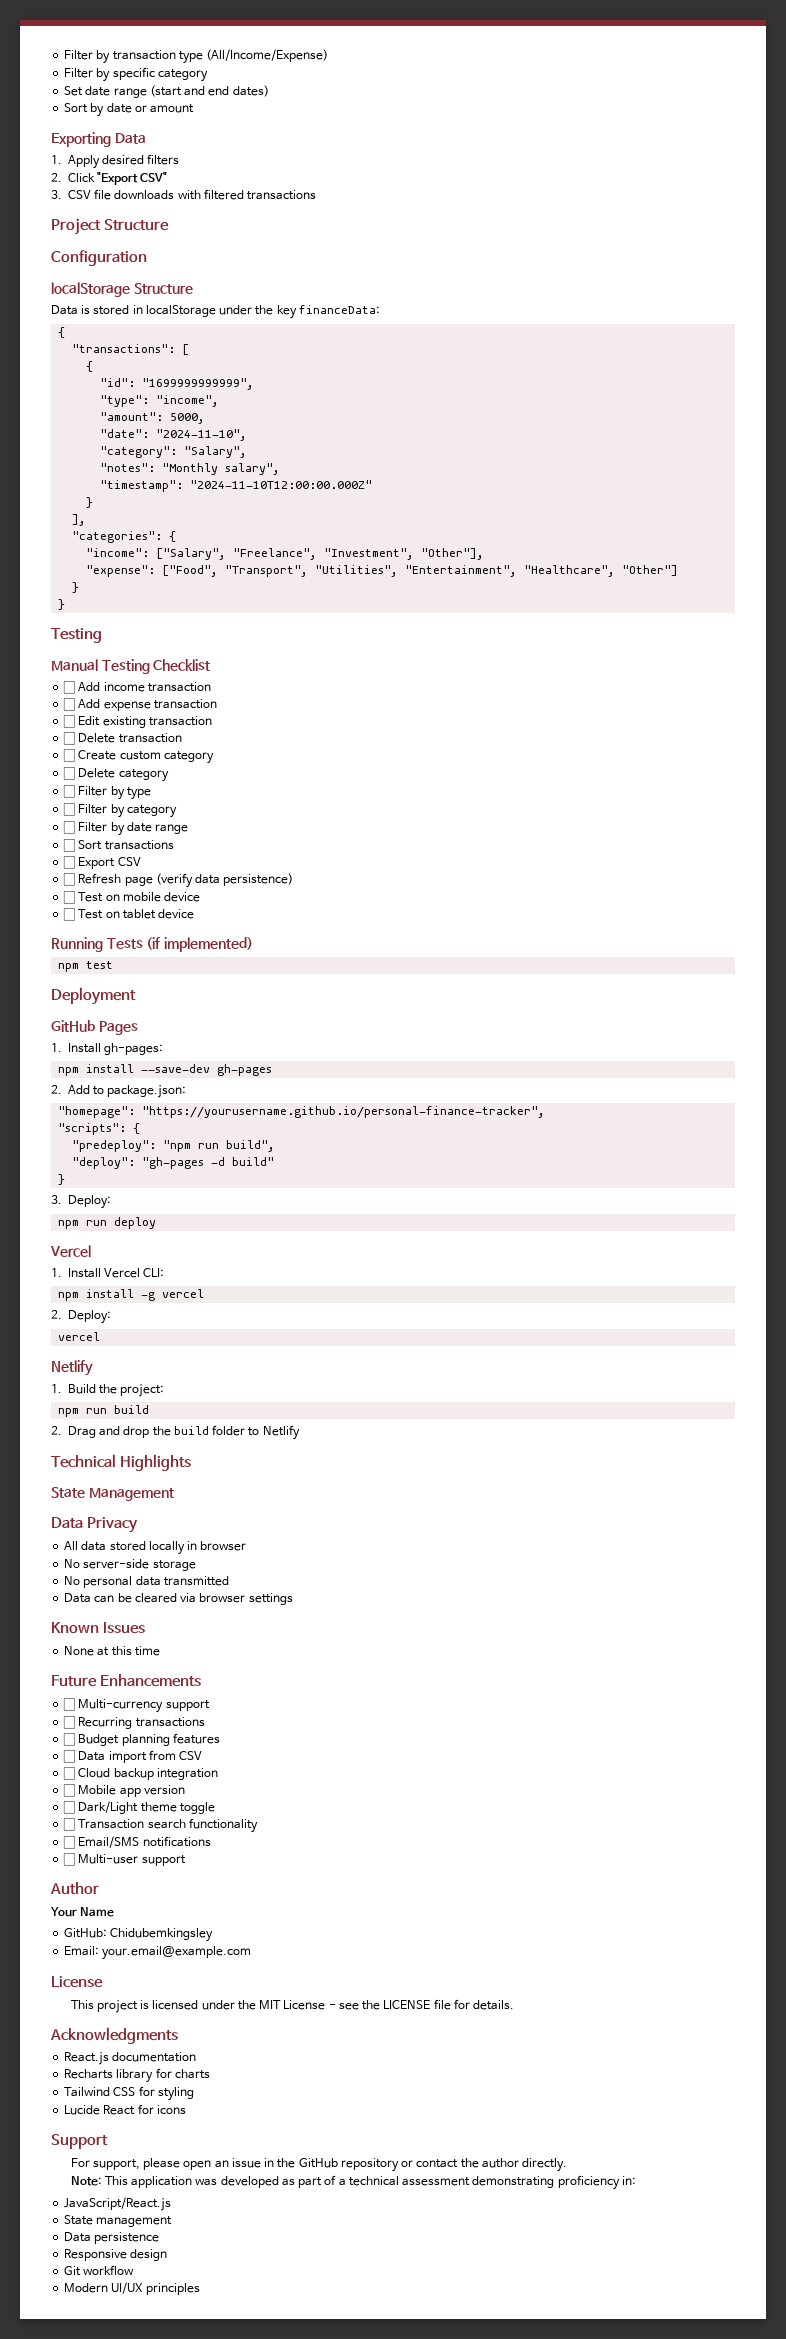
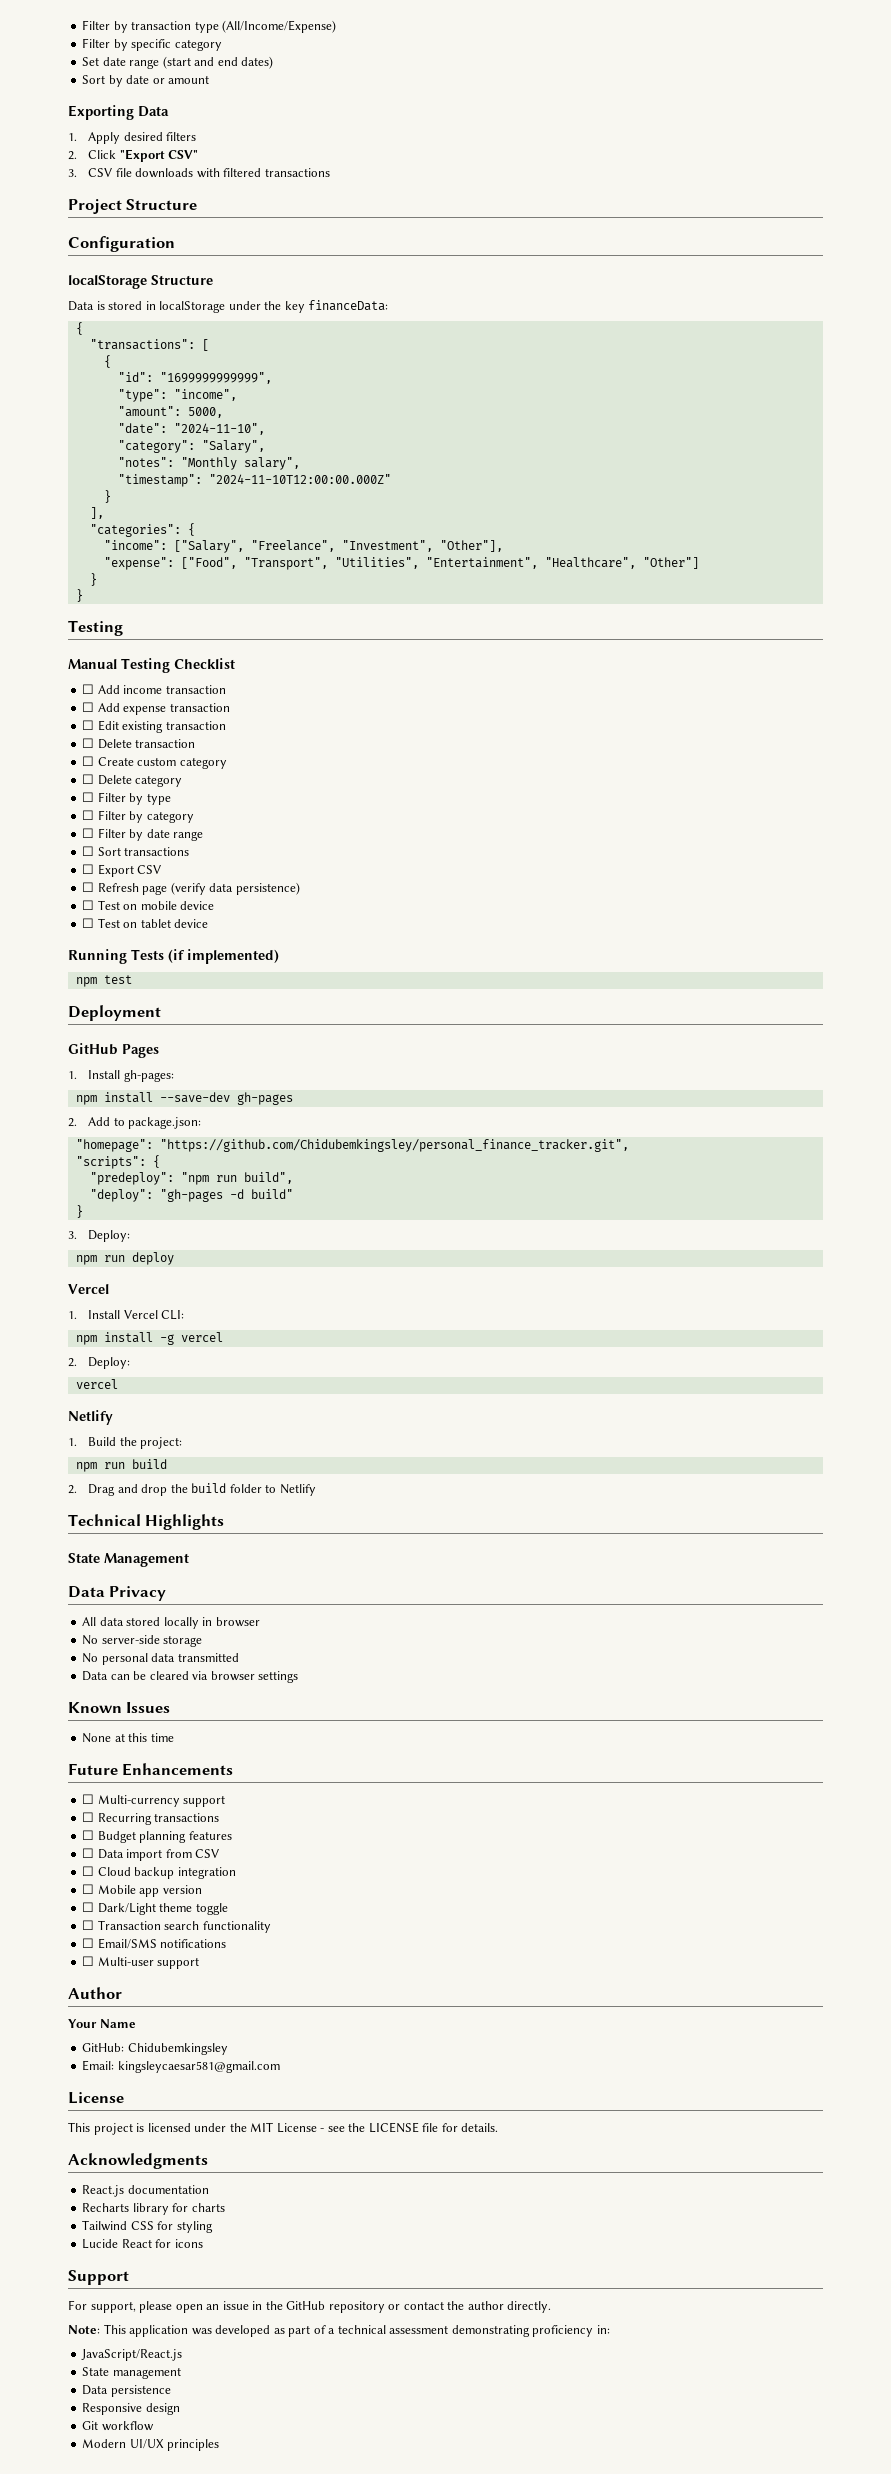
- "homepage": "https://yourusername.github.io/personal-finance-tracker",
+ "homepage": "https://github.com/Chidubemkingsley/personal_finance_tracker.git",
- Email: your.email@example.com
+ Email: kingsleycaesar581@gmail.com

